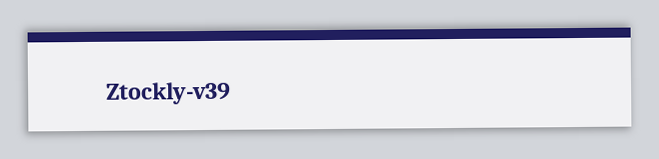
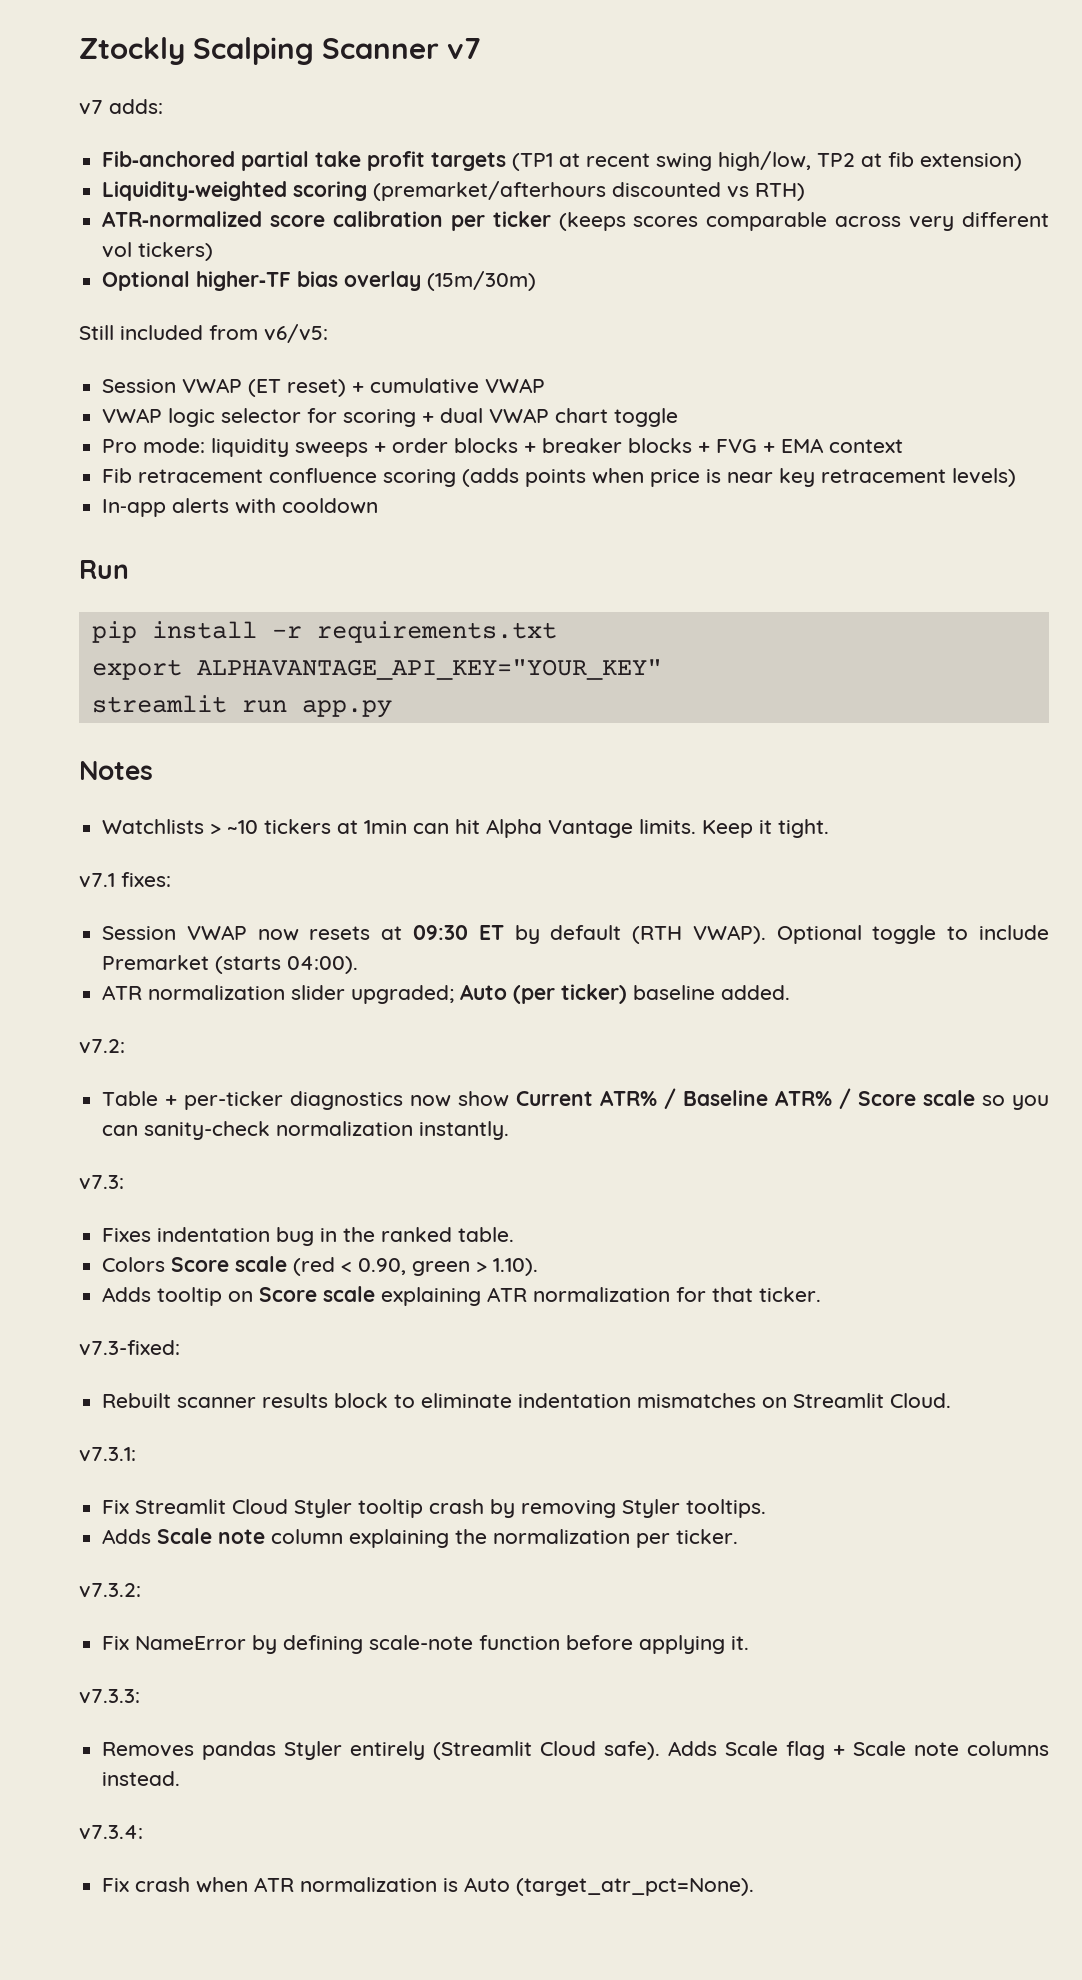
- Ztockly-v39
+ Ztockly Scalping Scanner v7
+ v7 adds:
+ Fib‑anchored partial take profit targets (TP1 at recent swing high/low, TP2 at fib extension)
+ Liquidity‑weighted scoring (premarket/afterhours discounted vs RTH)
+ ATR‑normalized score calibration per ticker (keeps scores comparable across very different vol tickers)
+ Optional higher‑TF bias overlay (15m/30m)
+ Still included from v6/v5:
+ Session VWAP (ET reset) + cumulative VWAP
+ VWAP logic selector for scoring + dual VWAP chart toggle
+ Pro mode: liquidity sweeps + order blocks + breaker blocks + FVG + EMA context
+ Fib retracement confluence scoring (adds points when price is near key retracement levels)
+ In‑app alerts with cooldown
+ Run
+ pip install -r requirements.txt
+ export ALPHAVANTAGE_API_KEY="YOUR_KEY"
+ streamlit run app.py
+ Notes
+ Watchlists > ~10 tickers at 1min can hit Alpha Vantage limits. Keep it tight.
+ v7.1 fixes:
+ Session VWAP now resets at 09:30 ET by default (RTH VWAP). Optional toggle to include Premarket (starts 04:00).
+ ATR normalization slider upgraded; Auto (per ticker) baseline added.
+ v7.2:
+ Table + per-ticker diagnostics now show Current ATR% / Baseline ATR% / Score scale so you can sanity-check normalization instantly.
+ v7.3:
+ Fixes indentation bug in the ranked table.
+ Colors Score scale (red < 0.90, green > 1.10).
+ Adds tooltip on Score scale explaining ATR normalization for that ticker.
+ v7.3-fixed:
+ Rebuilt scanner results block to eliminate indentation mismatches on Streamlit Cloud.
+ v7.3.1:
+ Fix Streamlit Cloud Styler tooltip crash by removing Styler tooltips.
+ Adds Scale note column explaining the normalization per ticker.
+ v7.3.2:
+ Fix NameError by defining scale-note function before applying it.
+ v7.3.3:
+ Removes pandas Styler entirely (Streamlit Cloud safe). Adds Scale flag + Scale note columns instead.
+ v7.3.4:
+ Fix crash when ATR normalization is Auto (target_atr_pct=None).

